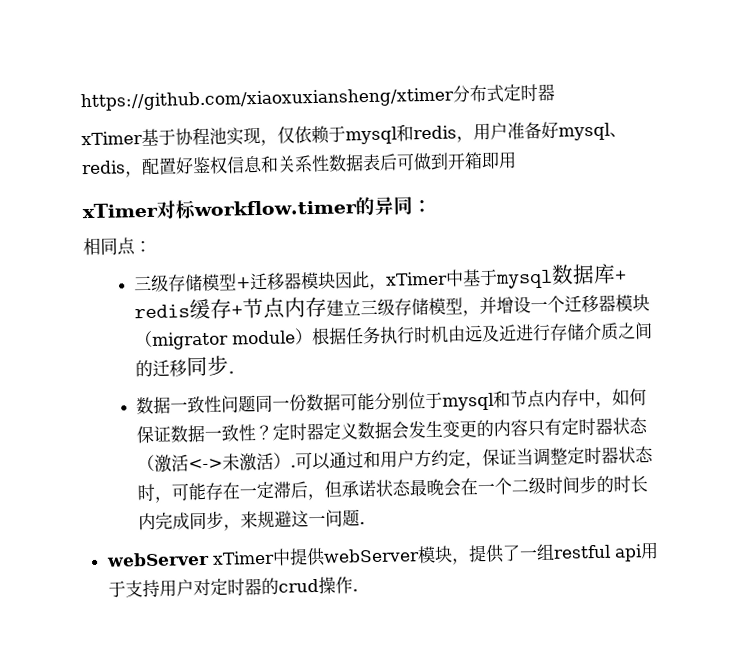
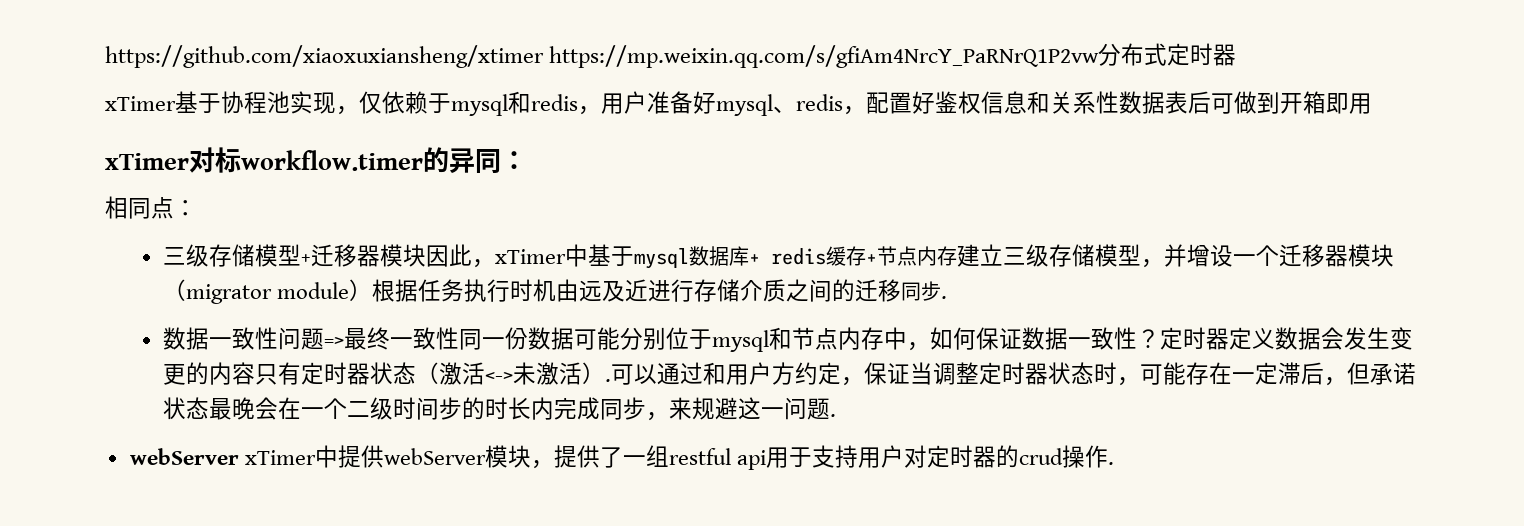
- https://github.com/xiaoxuxiansheng/xtimer分布式定时器
+ https://github.com/xiaoxuxiansheng/xtimer https://mp.weixin.qq.com/s/gfiAm4NrcY_PaRNrQ1P2vw分布式定时器
- 数据一致性问题同一份数据可能分别位于mysql和节点内存中，如何保证数据一致性？
+ 数据一致性问题=>最终一致性同一份数据可能分别位于mysql和节点内存中，如何保证数据一致性？

